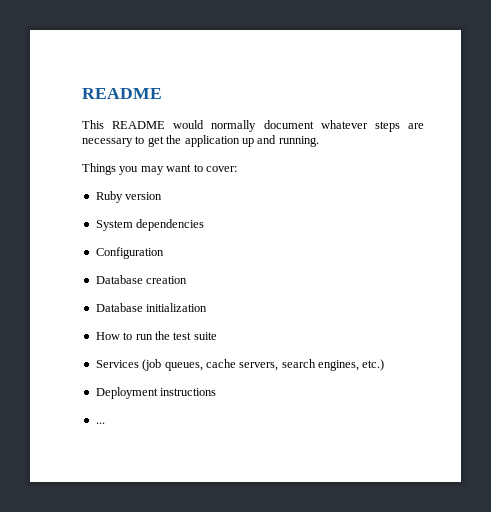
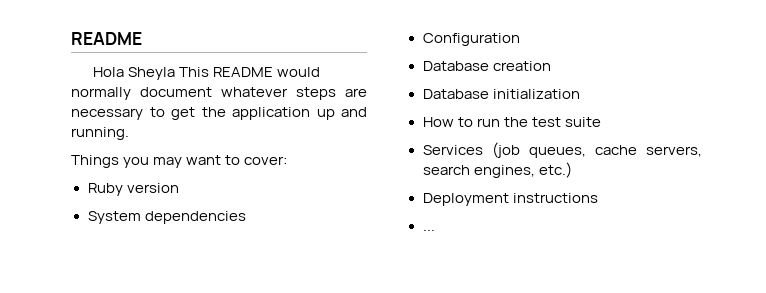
- This README would normally document whatever steps are necessary to get the application up and running.
+ Hola Sheyla This README would normally document whatever steps are necessary to get the application up and running.

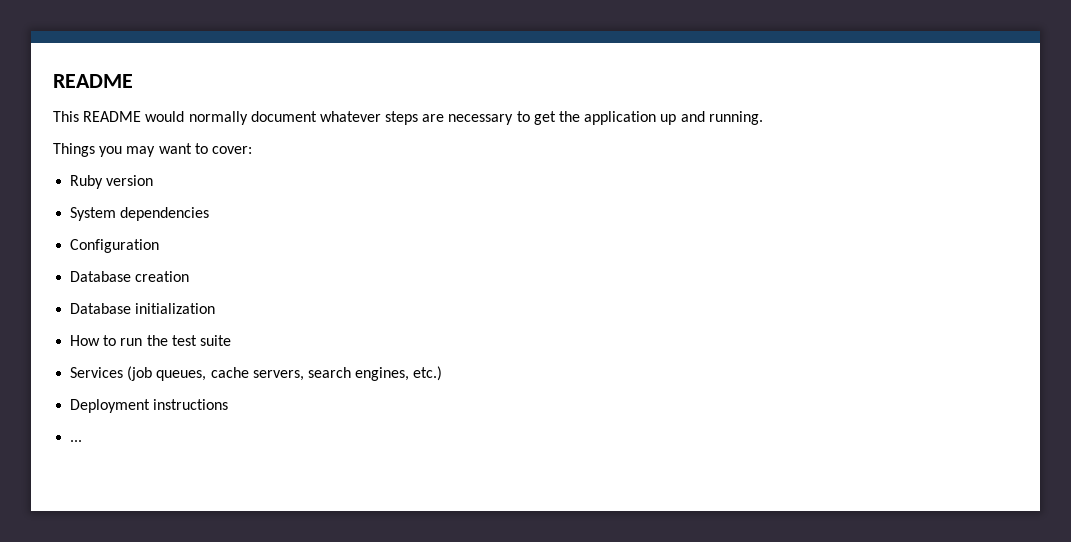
- Hola Sheyla This README would normally document whatever steps are necessary to get the application up and running.
+ This README would normally document whatever steps are necessary to get the application up and running.

